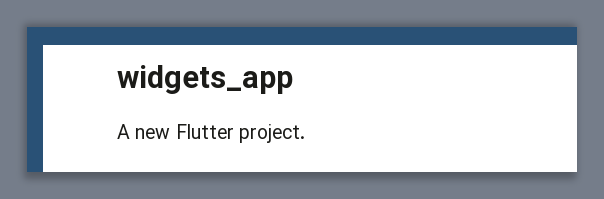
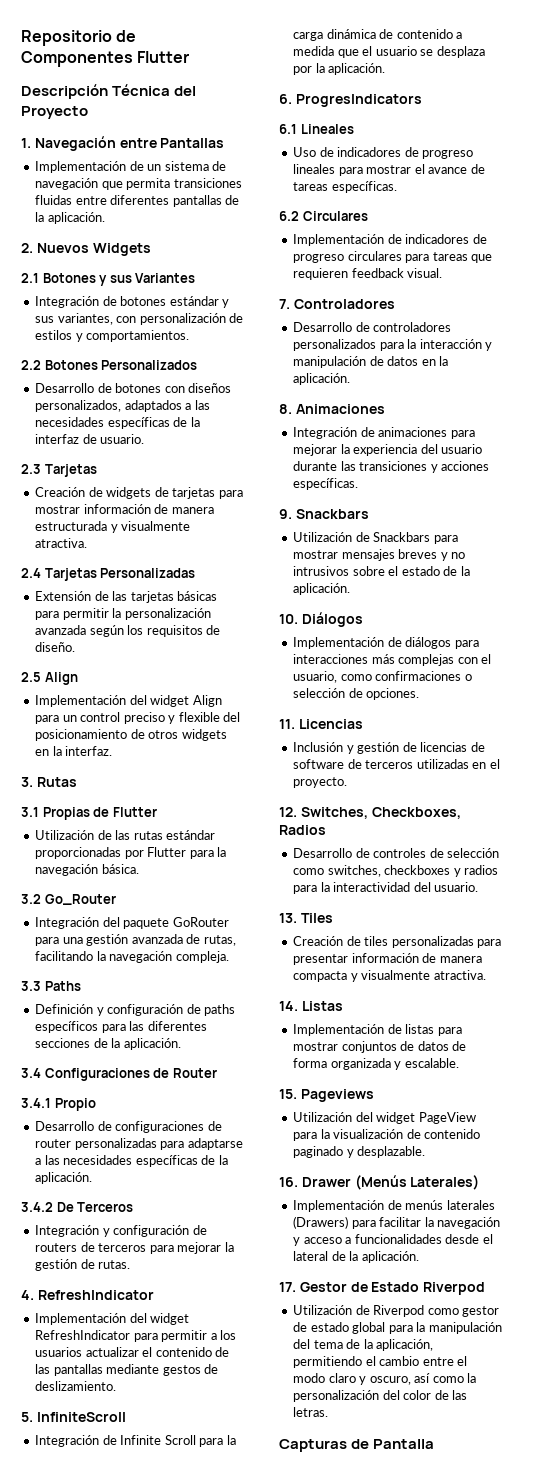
- widgets_app
- A new Flutter project.
+ Repositorio de Componentes Flutter
+ Descripción Técnica del Proyecto
+ 1. Navegación entre Pantallas
+ Implementación de un sistema de navegación que permita transiciones fluidas entre diferentes pantallas de la aplicación.
+ 2. Nuevos Widgets
+ 2.1 Botones y sus Variantes
+ Integración de botones estándar y sus variantes, con personalización de estilos y comportamientos.
+ 2.2 Botones Personalizados
+ Desarrollo de botones con diseños personalizados, adaptados a las necesidades específicas de la interfaz de usuario.
+ 2.3 Tarjetas
+ Creación de widgets de tarjetas para mostrar información de manera estructurada y visualmente atractiva.
+ 2.4 Tarjetas Personalizadas
+ Extensión de las tarjetas básicas para permitir la personalización avanzada según los requisitos de diseño.
+ 2.5 Align
+ Implementación del widget Align para un control preciso y flexible del posicionamiento de otros widgets en la interfaz.
+ 3. Rutas
+ 3.1 Propias de Flutter
+ Utilización de las rutas estándar proporcionadas por Flutter para la navegación básica.
+ 3.2 Go_Router
+ Integración del paquete GoRouter para una gestión avanzada de rutas, facilitando la navegación compleja.
+ 3.3 Paths
+ Definición y configuración de paths específicos para las diferentes secciones de la aplicación.
+ 3.4 Configuraciones de Router
+ 3.4.1 Propio
+ Desarrollo de configuraciones de router personalizadas para adaptarse a las necesidades específicas de la aplicación.
+ 3.4.2 De Terceros
+ Integración y configuración de routers de terceros para mejorar la gestión de rutas.
+ 4. RefreshIndicator
+ Implementación del widget RefreshIndicator para permitir a los usuarios actualizar el contenido de las pantallas mediante gestos de deslizamiento.
+ 5. InfiniteScroll
+ Integración de Infinite Scroll para la carga dinámica de contenido a medida que el usuario se desplaza por la aplicación.
+ 6. ProgresIndicators
+ 6.1 Lineales
+ Uso de indicadores de progreso lineales para mostrar el avance de tareas específicas.
+ 6.2 Circulares
+ Implementación de indicadores de progreso circulares para tareas que requieren feedback visual.
+ 7. Controladores
+ Desarrollo de controladores personalizados para la interacción y manipulación de datos en la aplicación.
+ 8. Animaciones
+ Integración de animaciones para mejorar la experiencia del usuario durante las transiciones y acciones específicas.
+ 9. Snackbars
+ Utilización de Snackbars para mostrar mensajes breves y no intrusivos sobre el estado de la aplicación.
+ 10. Diálogos
+ Implementación de diálogos para interacciones más complejas con el usuario, como confirmaciones o selección de opciones.
+ 11. Licencias
+ Inclusión y gestión de licencias de software de terceros utilizadas en el proyecto.
+ 12. Switches, Checkboxes, Radios
+ Desarrollo de controles de selección como switches, checkboxes y radios para la interactividad del usuario.
+ 13. Tiles
+ Creación de tiles personalizadas para presentar información de manera compacta y visualmente atractiva.
+ 14. Listas
+ Implementación de listas para mostrar conjuntos de datos de forma organizada y escalable.
+ 15. Pageviews
+ Utilización del widget PageView para la visualización de contenido paginado y desplazable.
+ 16. Drawer (Menús Laterales)
+ Implementación de menús laterales (Drawers) para facilitar la navegación y acceso a funcionalidades desde el lateral de la aplicación.
+ 17. Gestor de Estado Riverpod
+ Utilización de Riverpod como gestor de estado global para la manipulación del tema de la aplicación, permitiendo el cambio entre el modo claro y oscuro, así como la personalización del color de las letras.
+ Capturas de Pantalla

